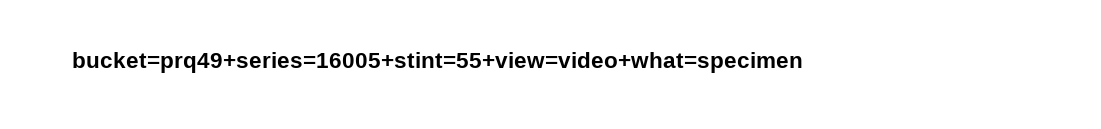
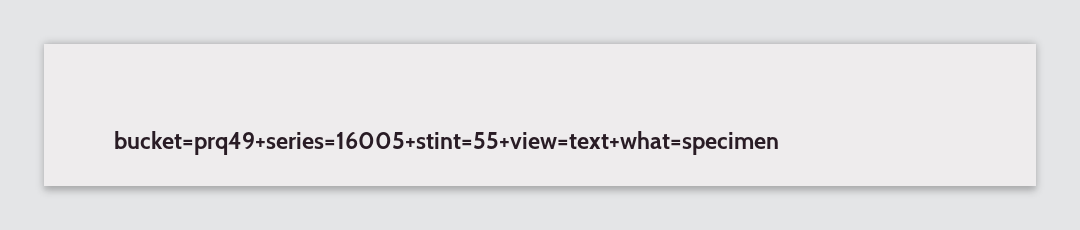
- bucket=prq49+series=16005+stint=55+view=video+what=specimen
+ bucket=prq49+series=16005+stint=55+view=text+what=specimen

